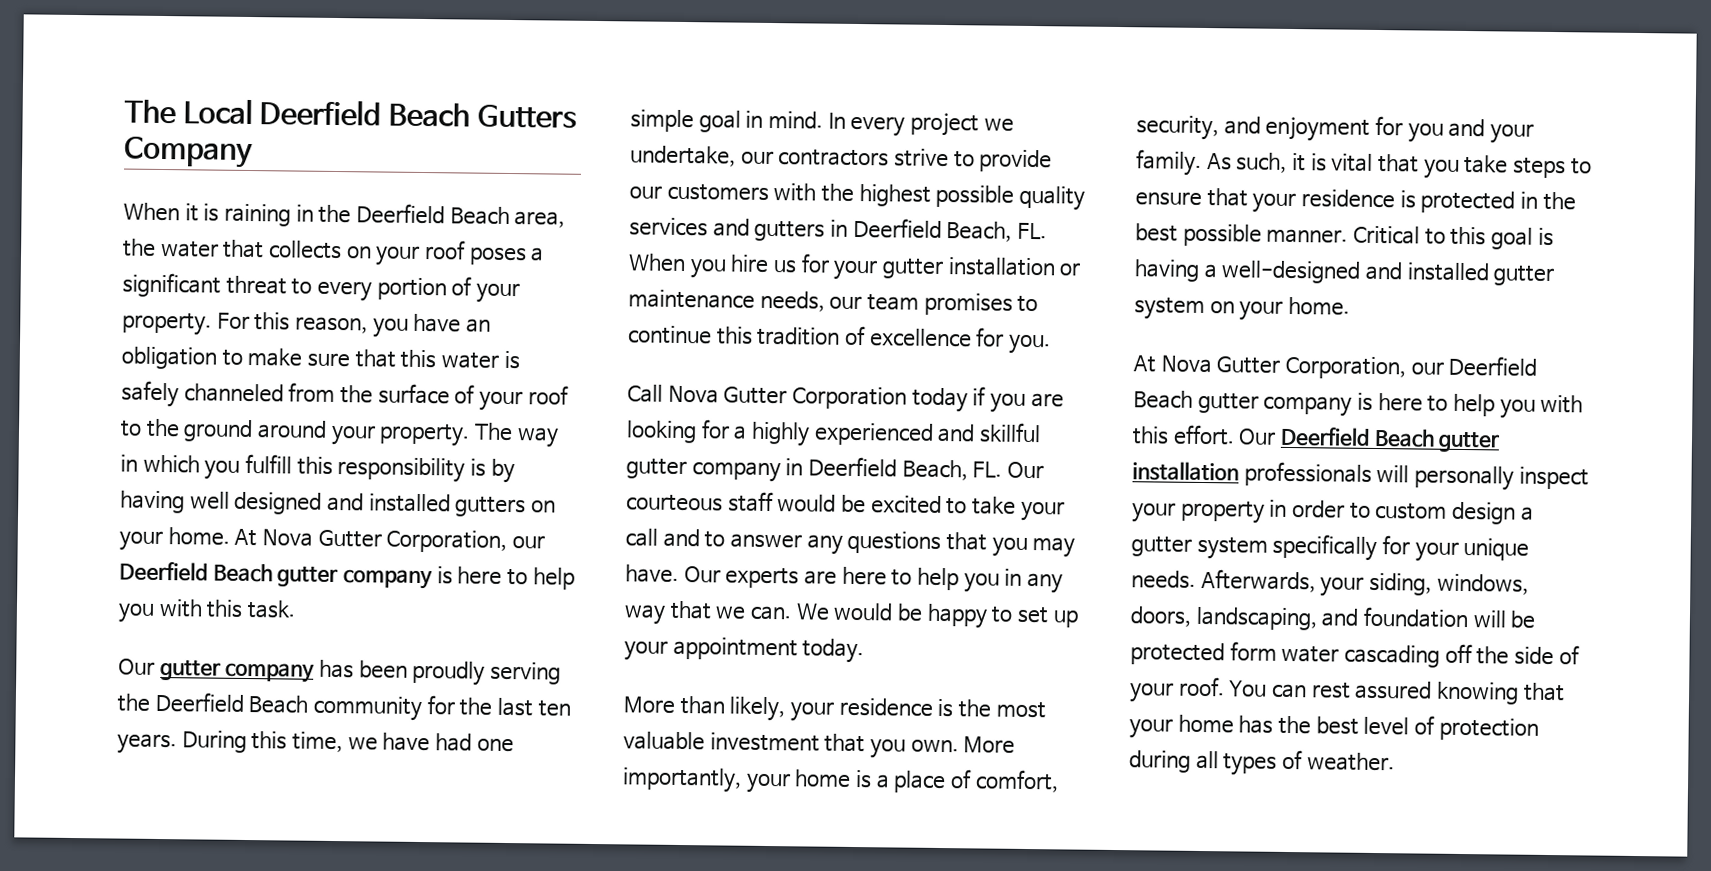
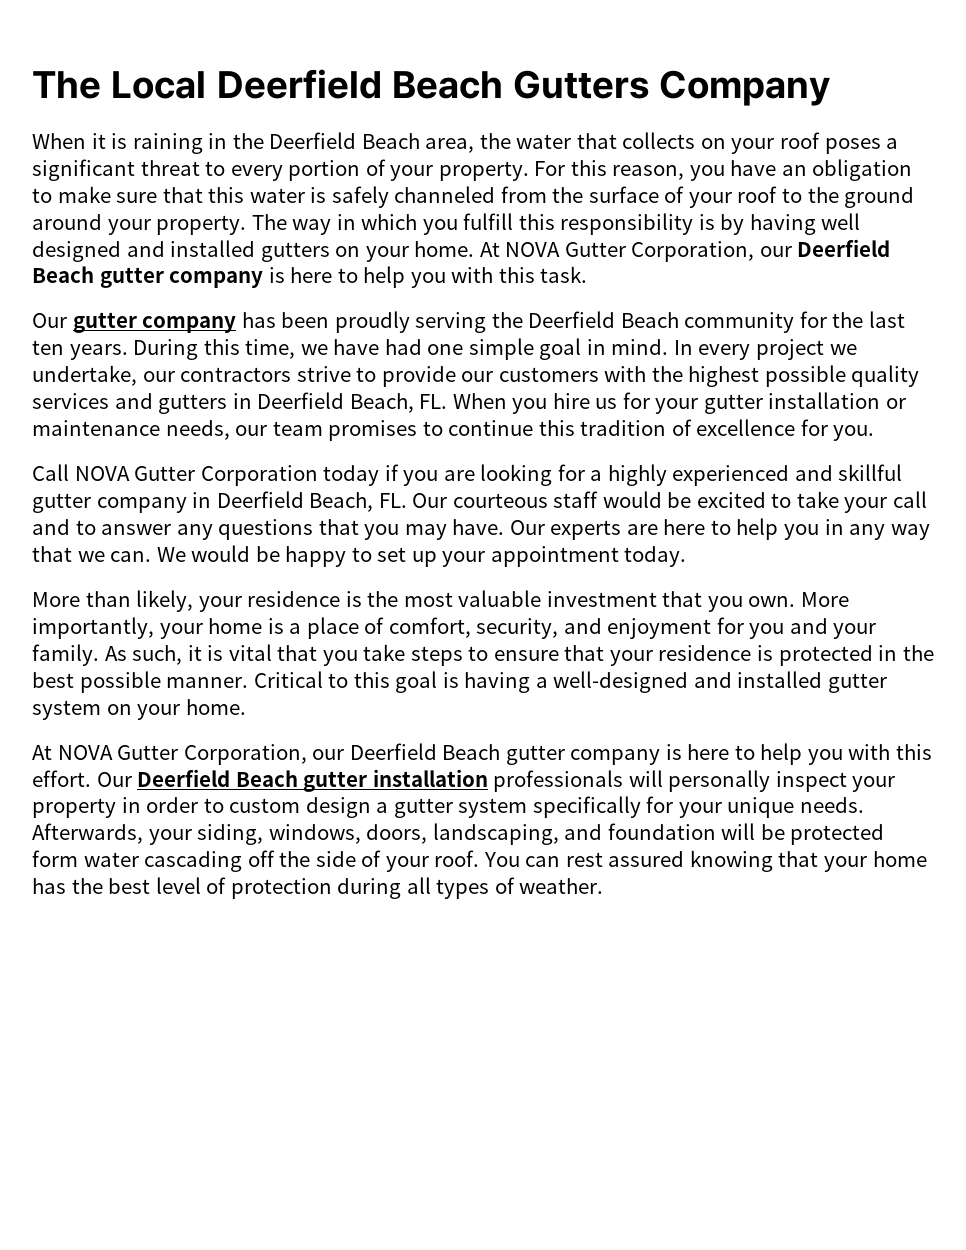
- At Nova Gutter Corporation, our Deerfield Beach gutter company is here to help you with this task.
+ At NOVA Gutter Corporation, our Deerfield Beach gutter company is here to help you with this task.
- Call Nova Gutter Corporation today if you are looking for a highly experienced and skillful gutter company in Deerfield Beach, FL. Our courteous staff would be excited to take your call and to answer any questions that you may have.
+ Call NOVA Gutter Corporation today if you are looking for a highly experienced and skillful gutter company in Deerfield Beach, FL. Our courteous staff would be excited to take your call and to answer any questions that you may have.
- At Nova Gutter Corporation, our Deerfield Beach gutter company is here to help you with this effort.
+ At NOVA Gutter Corporation, our Deerfield Beach gutter company is here to help you with this effort.

